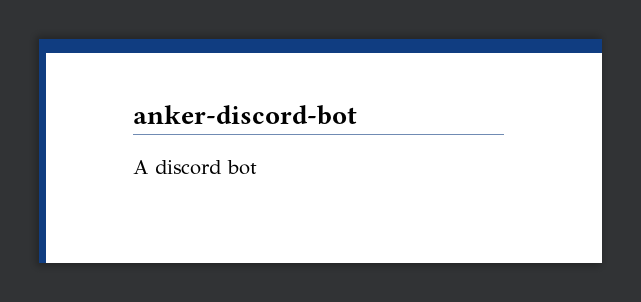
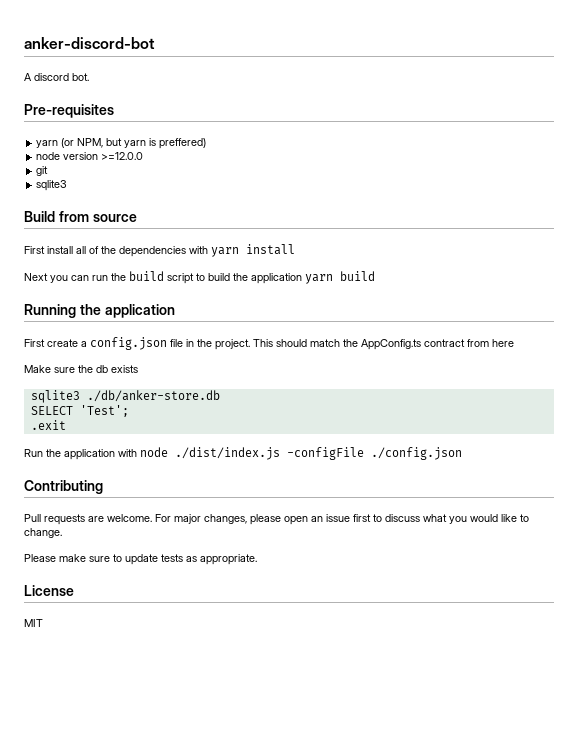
- A discord bot
+ A discord bot.
+ Pre-requisites
+ yarn (or NPM, but yarn is preffered)
+ node version >=12.0.0
+ git
+ sqlite3
+ Build from source
+ First install all of the dependencies with yarn install
+ Next you can run the build script to build the application yarn build
+ Running the application
+ First create a config.json file in the project. This should match the AppConfig.ts contract from here
+ Make sure the db exists
+ sqlite3 ./db/anker-store.db
+ SELECT 'Test';
+ .exit
+ Run the application with node ./dist/index.js -configFile ./config.json
+ Contributing
+ Pull requests are welcome. For major changes, please open an issue first to discuss what you would like to change.
+ Please make sure to update tests as appropriate.
+ License
+ MIT

